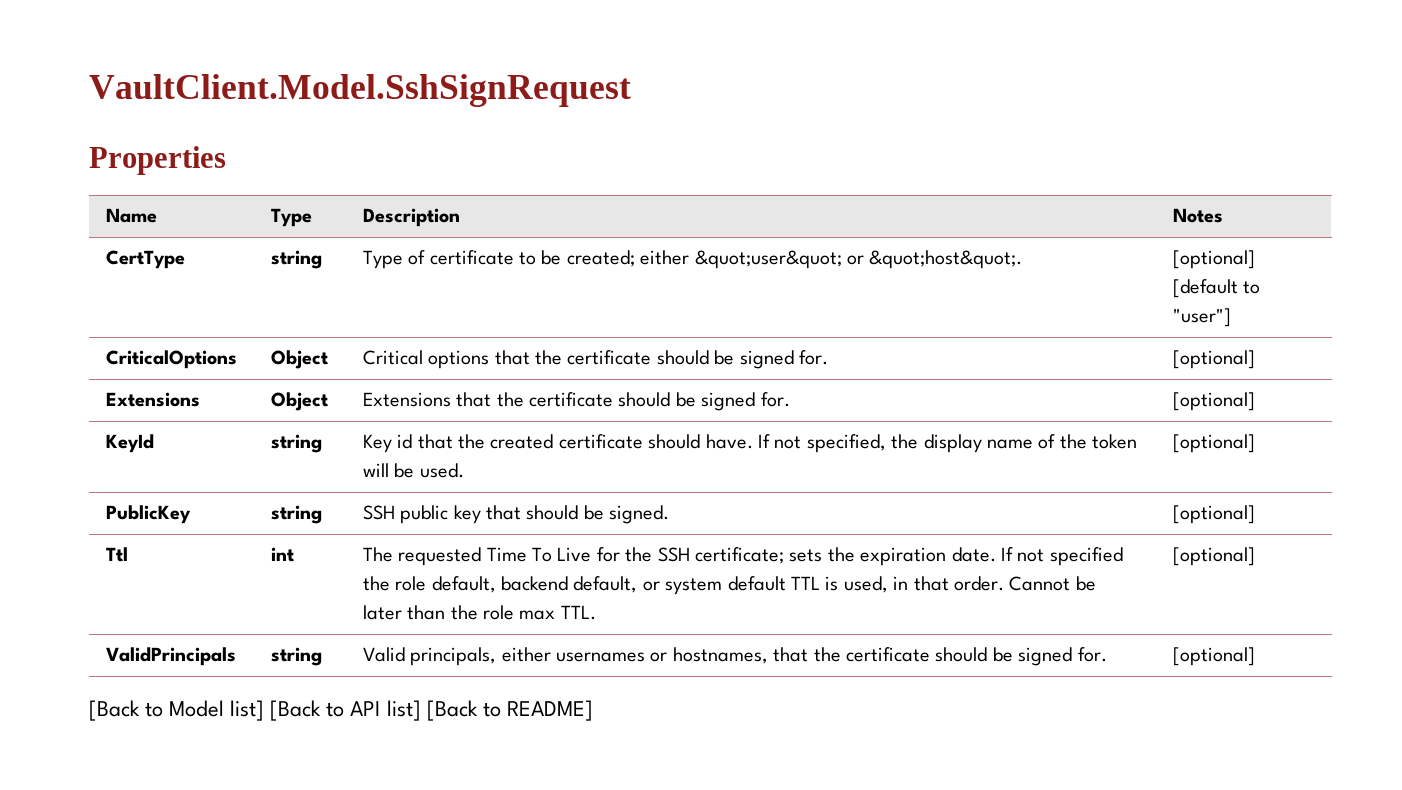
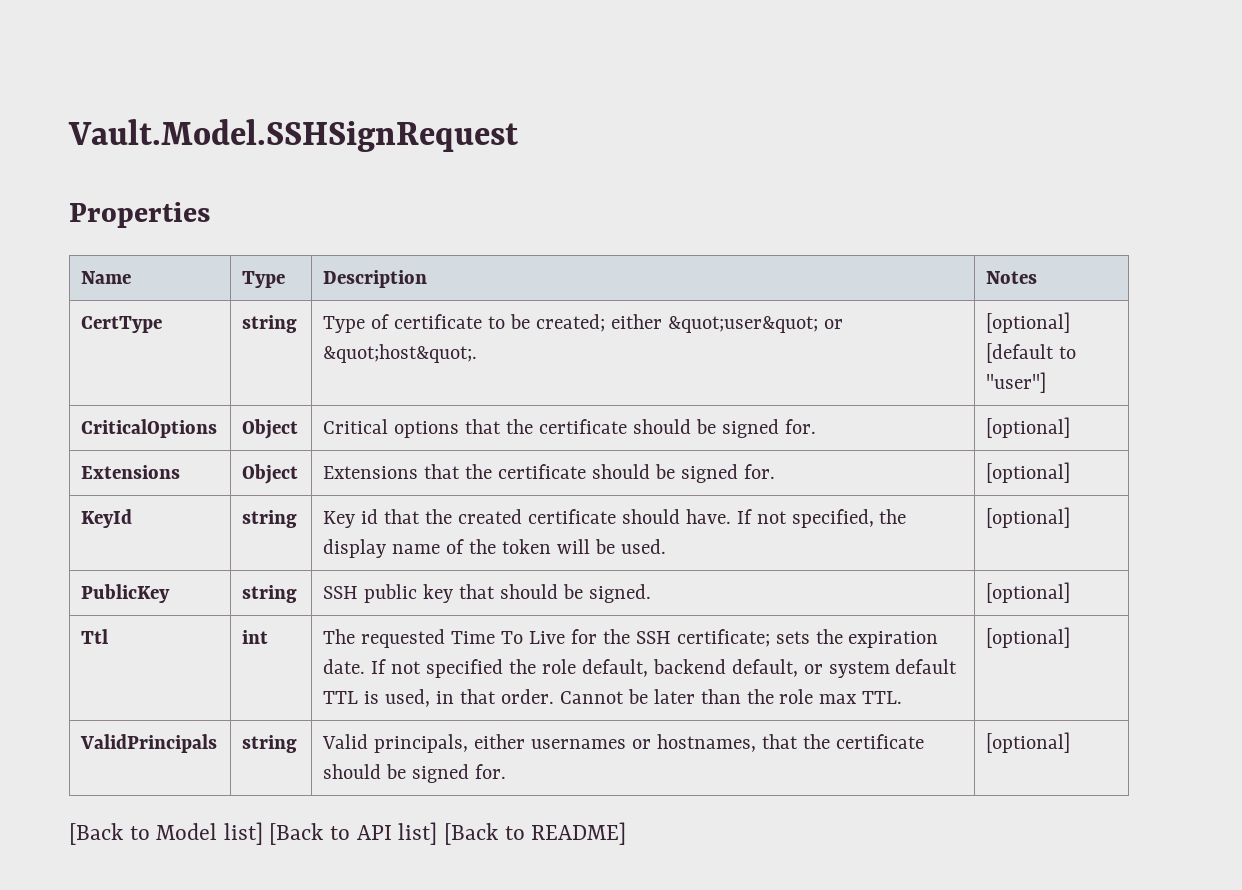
- VaultClient.Model.SshSignRequest
+ Vault.Model.SSHSignRequest

